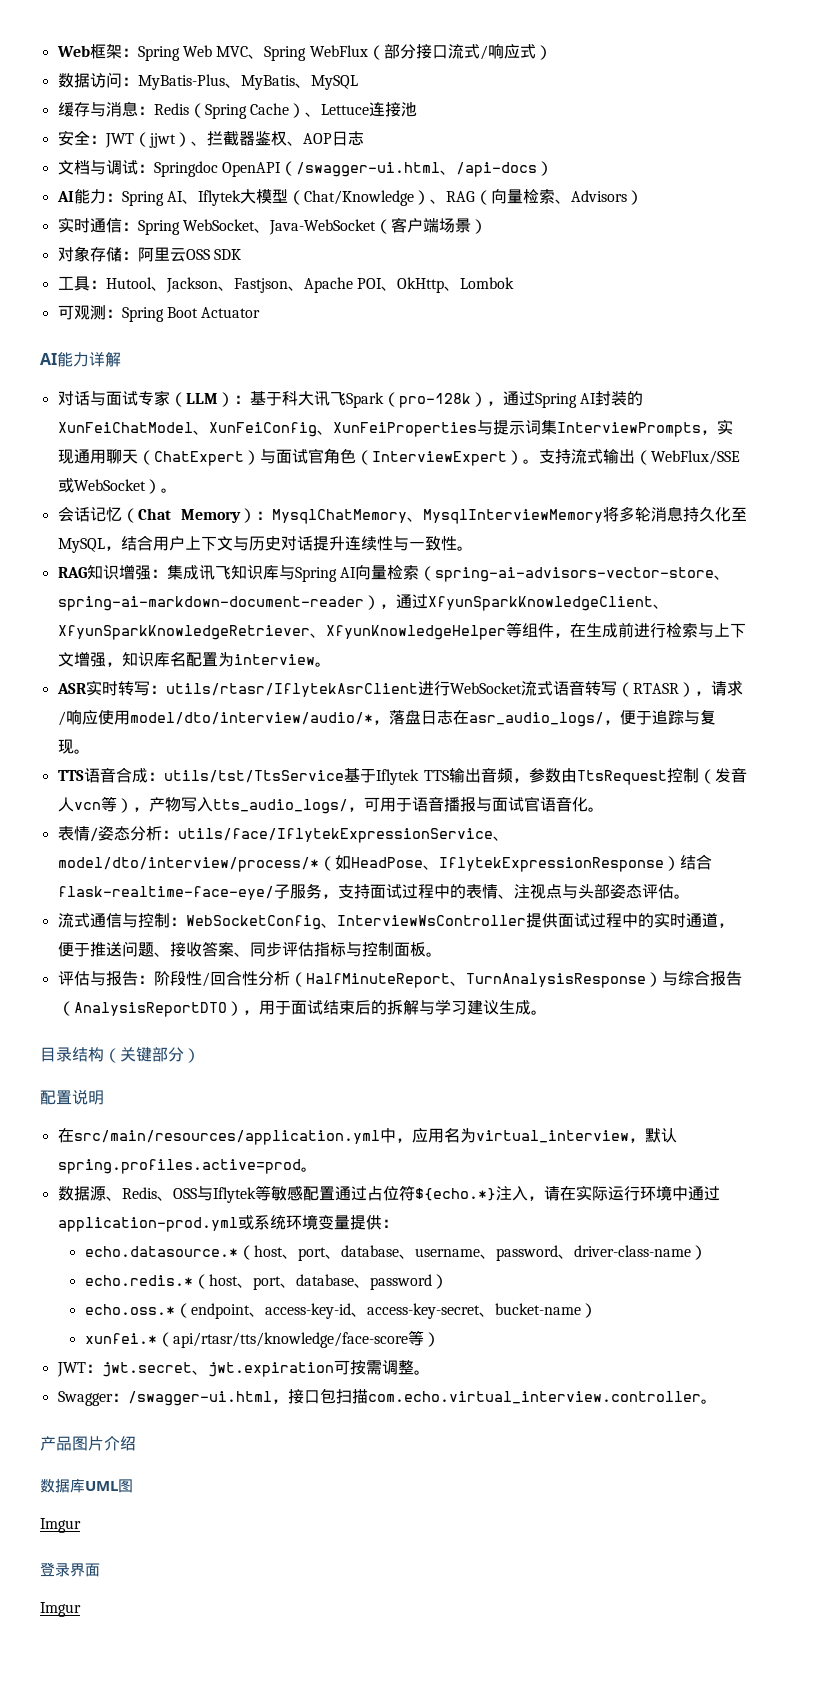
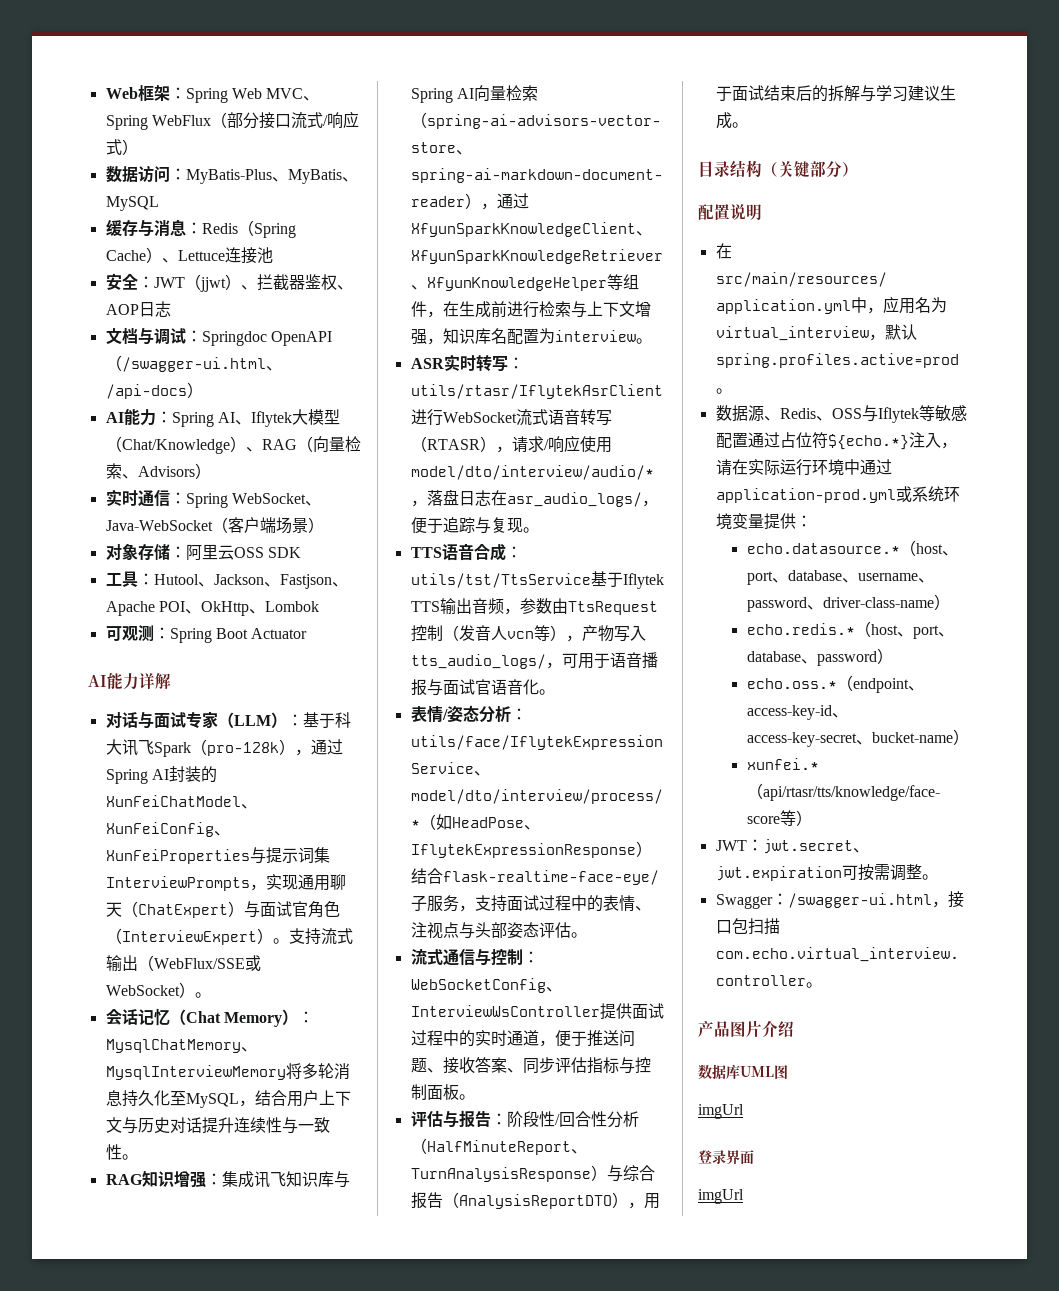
  数据库UML图
- Imgur
+ imgUrl
  登录界面
- Imgur
+ imgUrl

